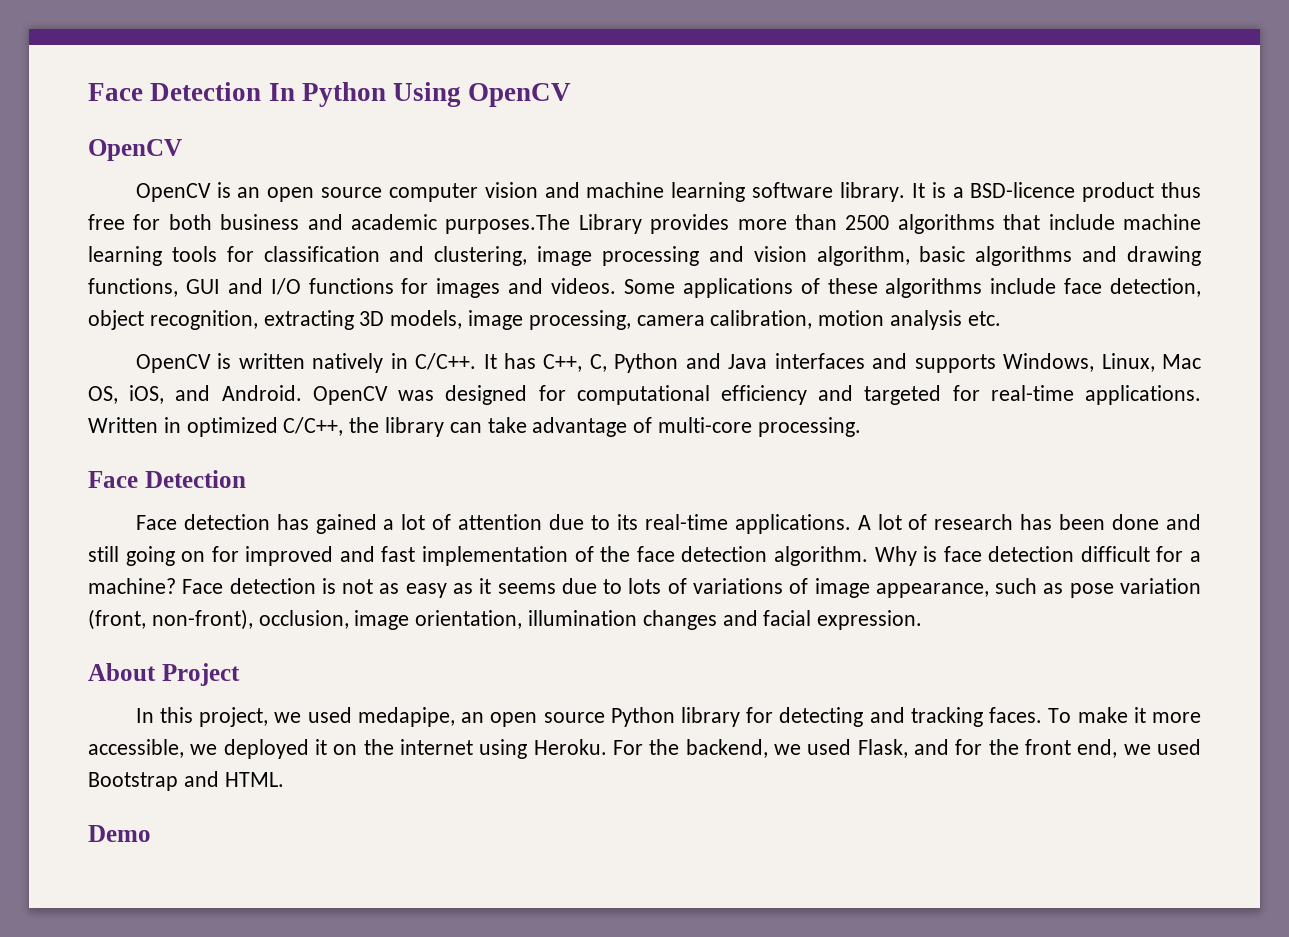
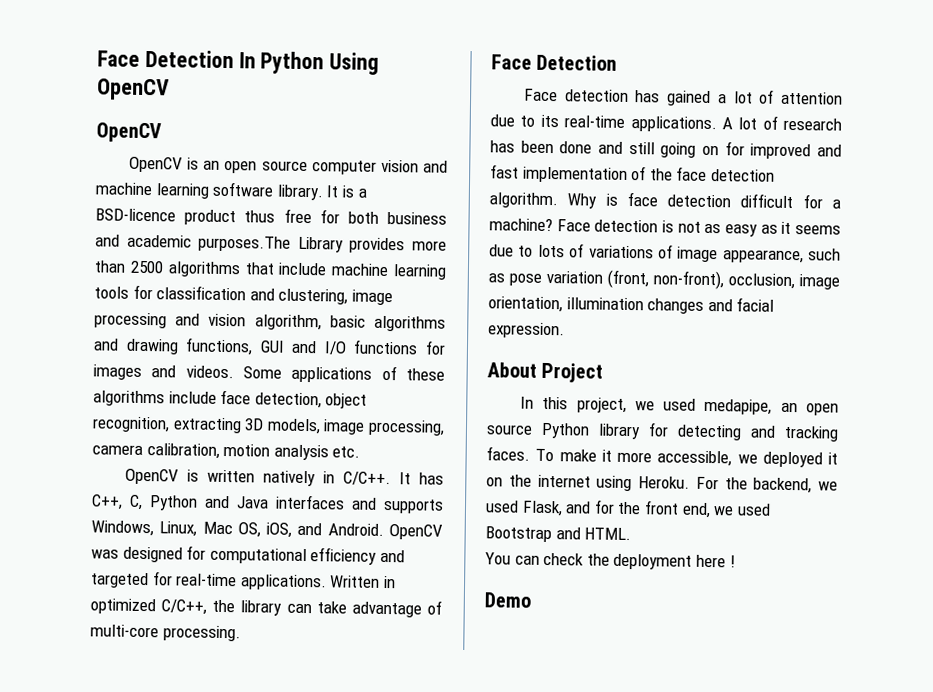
+ You can check the deployment here !

